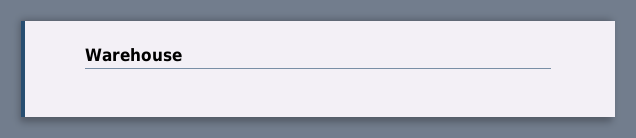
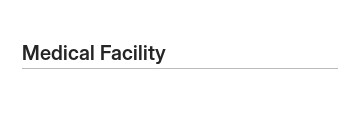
- Warehouse
+ Medical Facility

